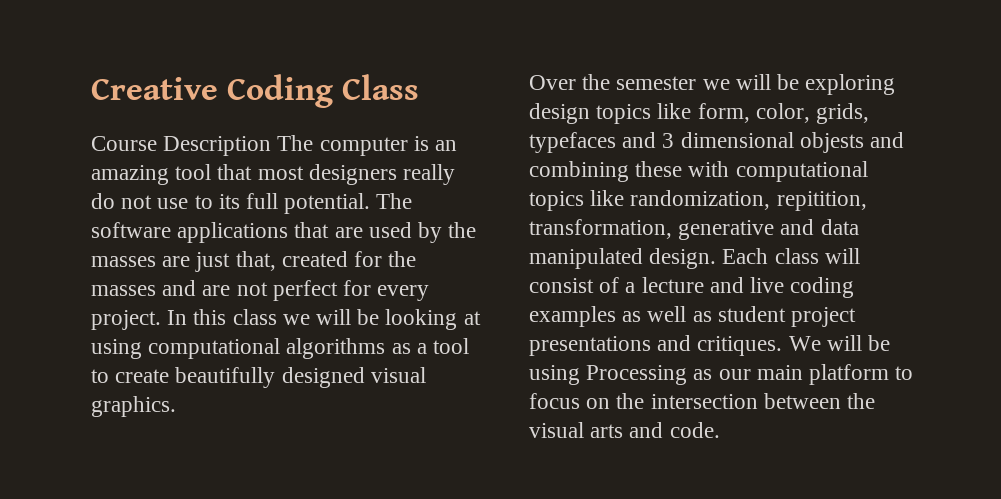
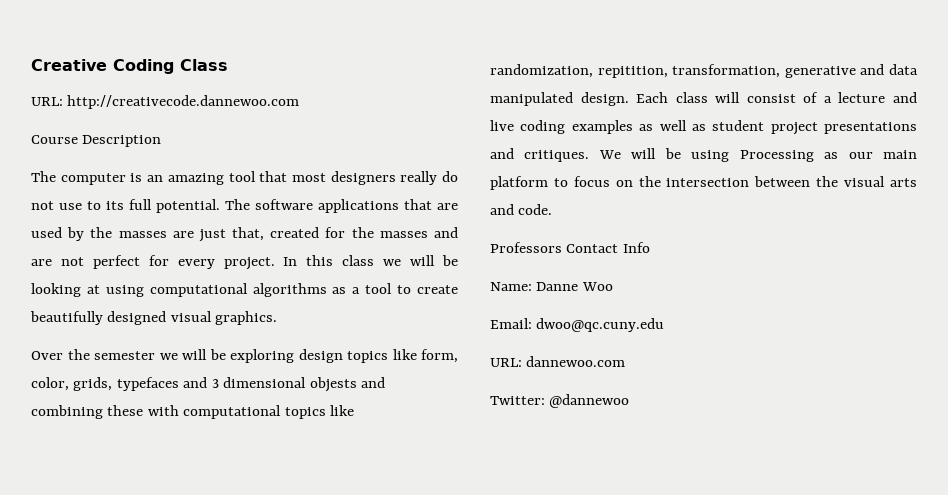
+ URL: http://creativecode.dannewoo.com
- Course Description The computer is an amazing tool that most designers really do not use to its full potential.
+ Course Description
+ The computer is an amazing tool that most designers really do not use to its full potential.
+ Professors Contact Info
+ Name: Danne Woo
+ Email: dwoo@qc.cuny.edu
+ URL: dannewoo.com
+ Twitter: @dannewoo

